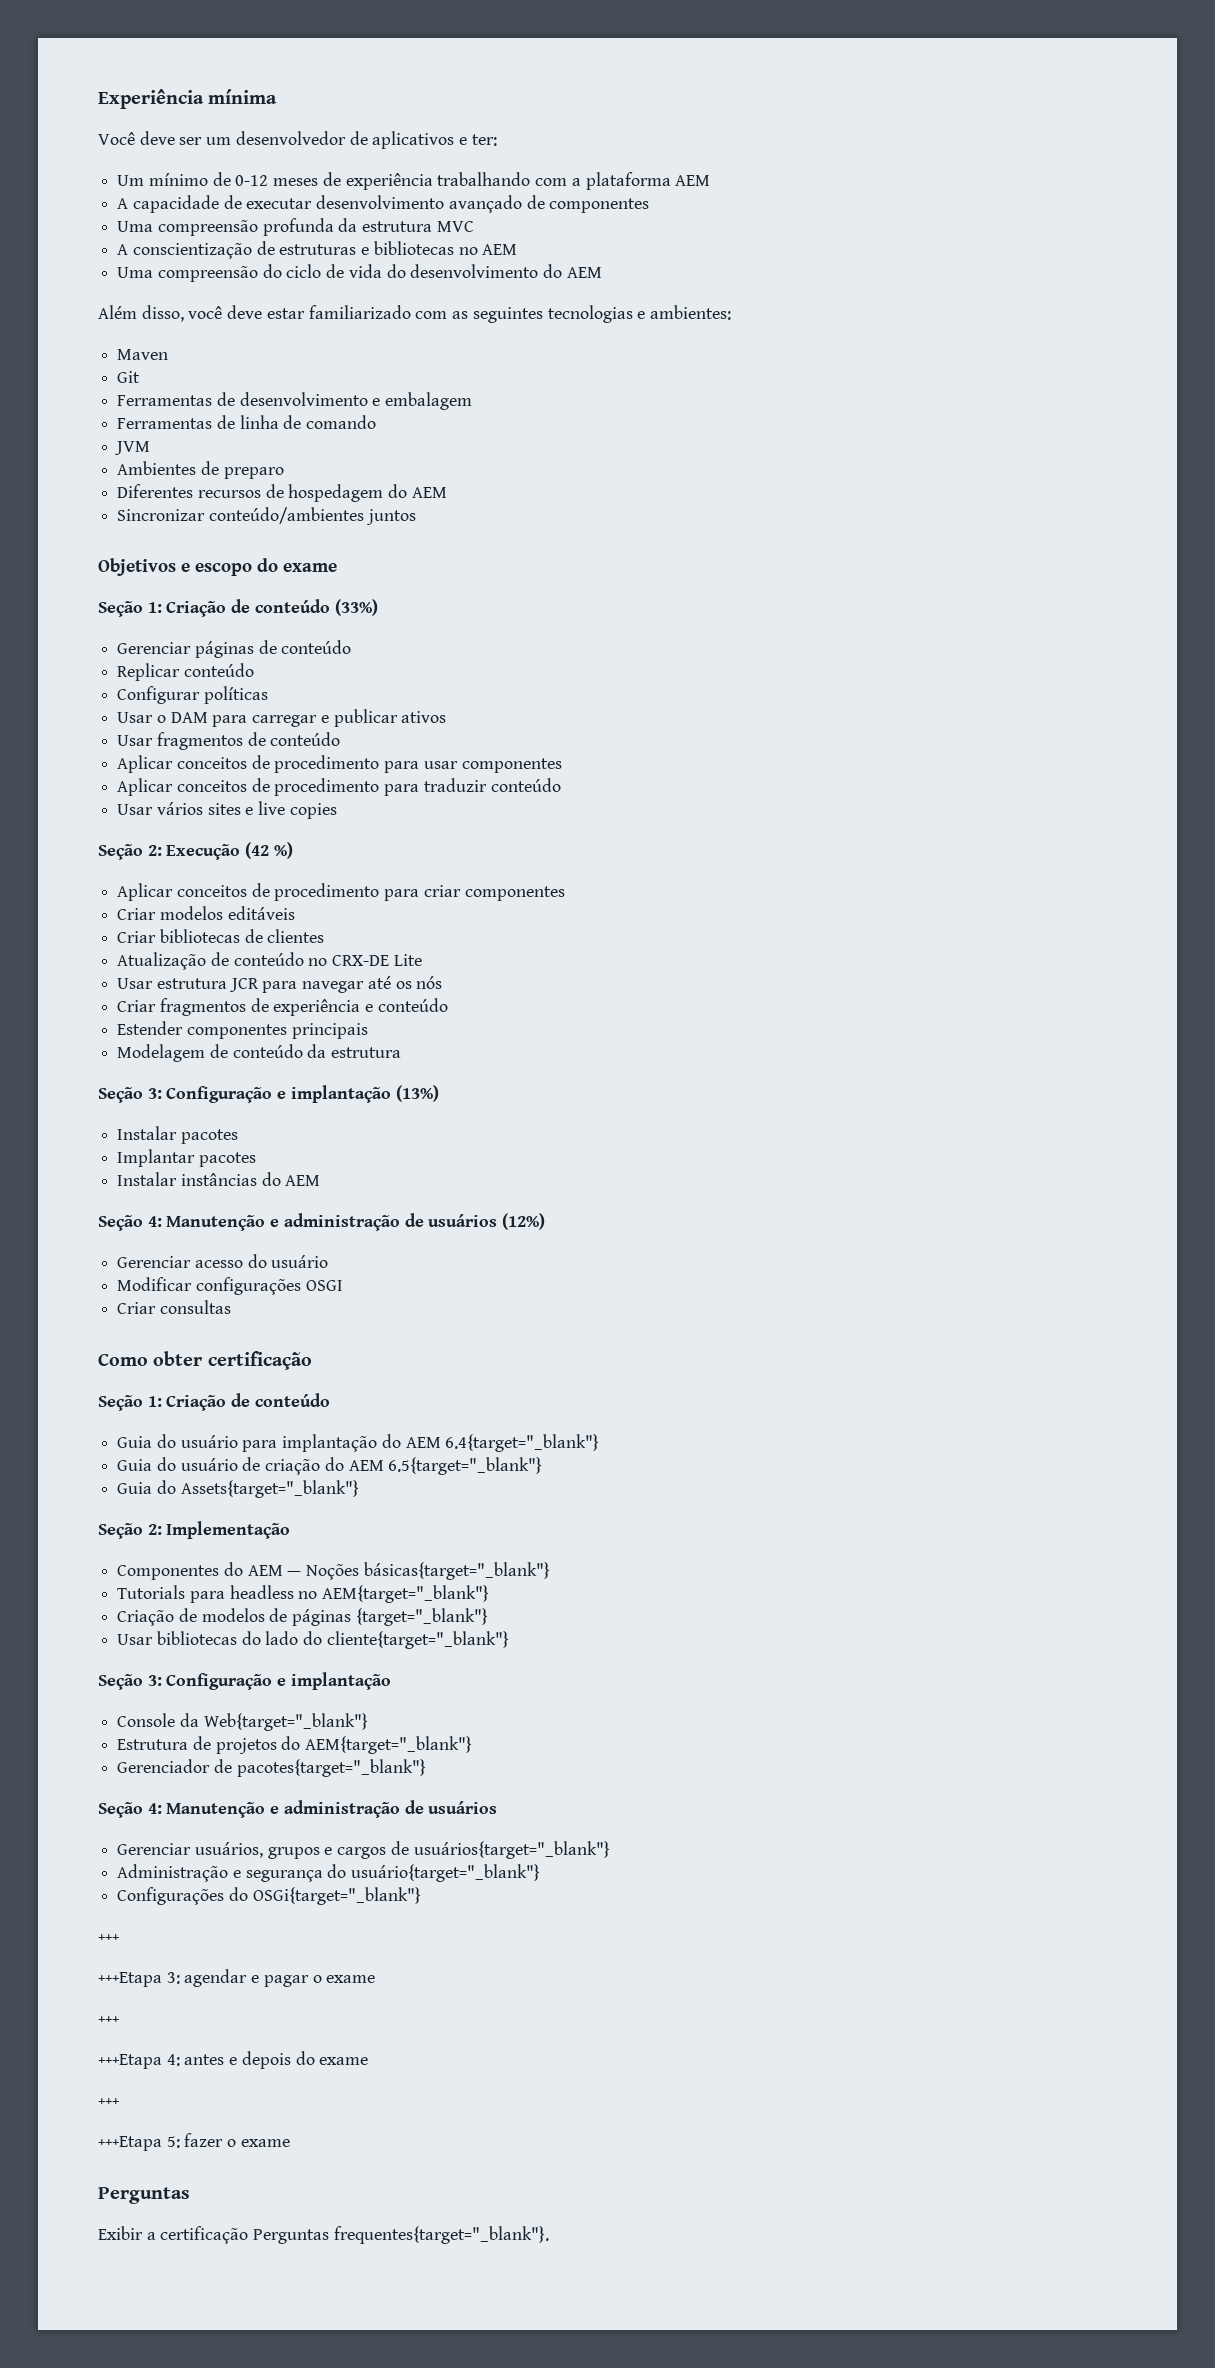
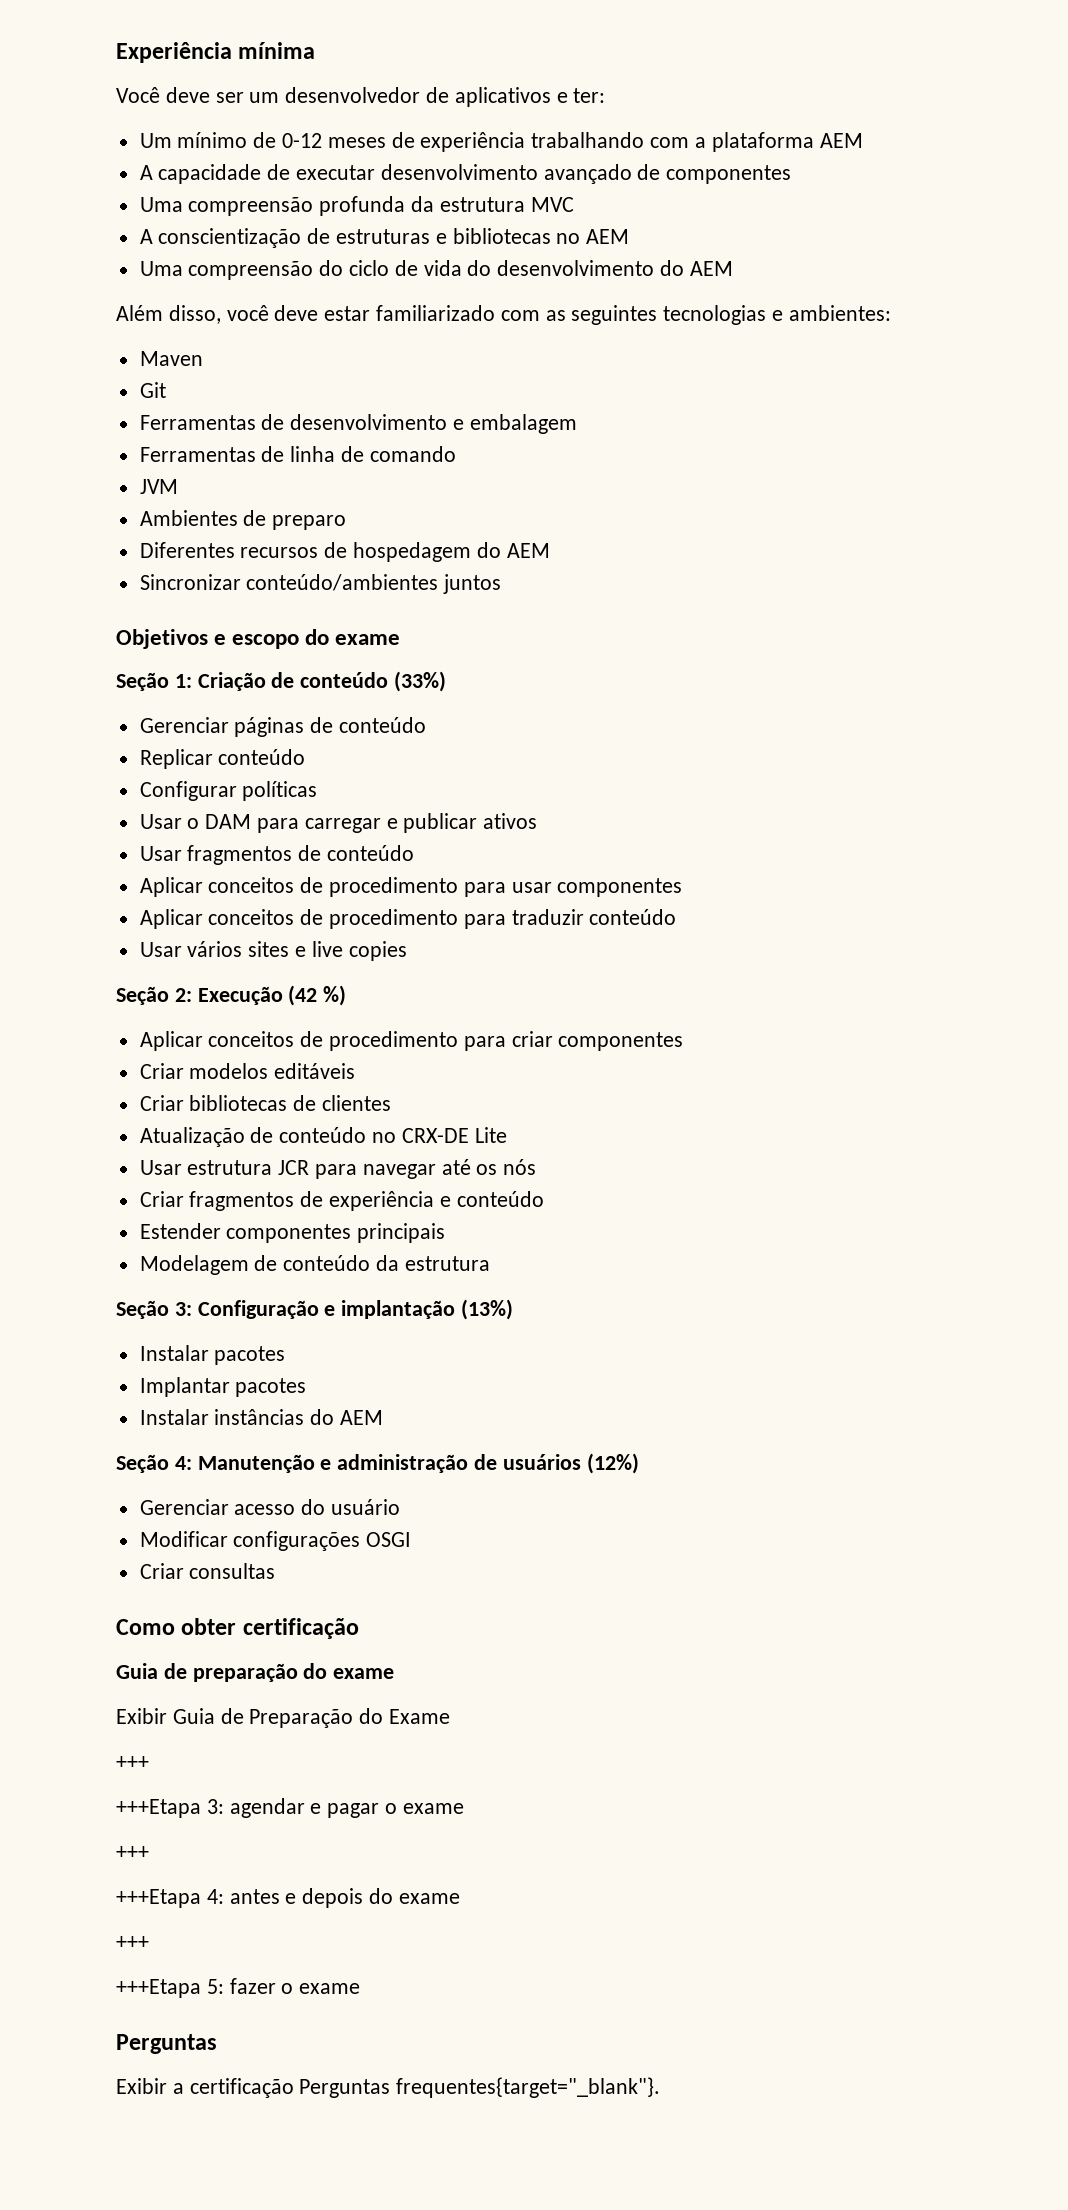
  Como obter certificação
- Seção 1: Criação de conteúdo
- Guia do usuário para implantação do AEM 6.4{target="_blank"}
- Guia do usuário de criação do AEM 6.5{target="_blank"}
- Guia do Assets{target="_blank"}
- Seção 2: Implementação
- Componentes do AEM — Noções básicas{target="_blank"}
- Tutorials para headless no AEM{target="_blank"}
- Criação de modelos de páginas {target="_blank"}
- Usar bibliotecas do lado do cliente{target="_blank"}
- Seção 3: Configuração e implantação
- Console da Web{target="_blank"}
- Estrutura de projetos do AEM{target="_blank"}
- Gerenciador de pacotes{target="_blank"}
- Seção 4: Manutenção e administração de usuários
- Gerenciar usuários, grupos e cargos de usuários{target="_blank"}
- Administração e segurança do usuário{target="_blank"}
- Configurações do OSGi{target="_blank"}
+ Guia de preparação do exame
+ Exibir Guia de Preparação do Exame

